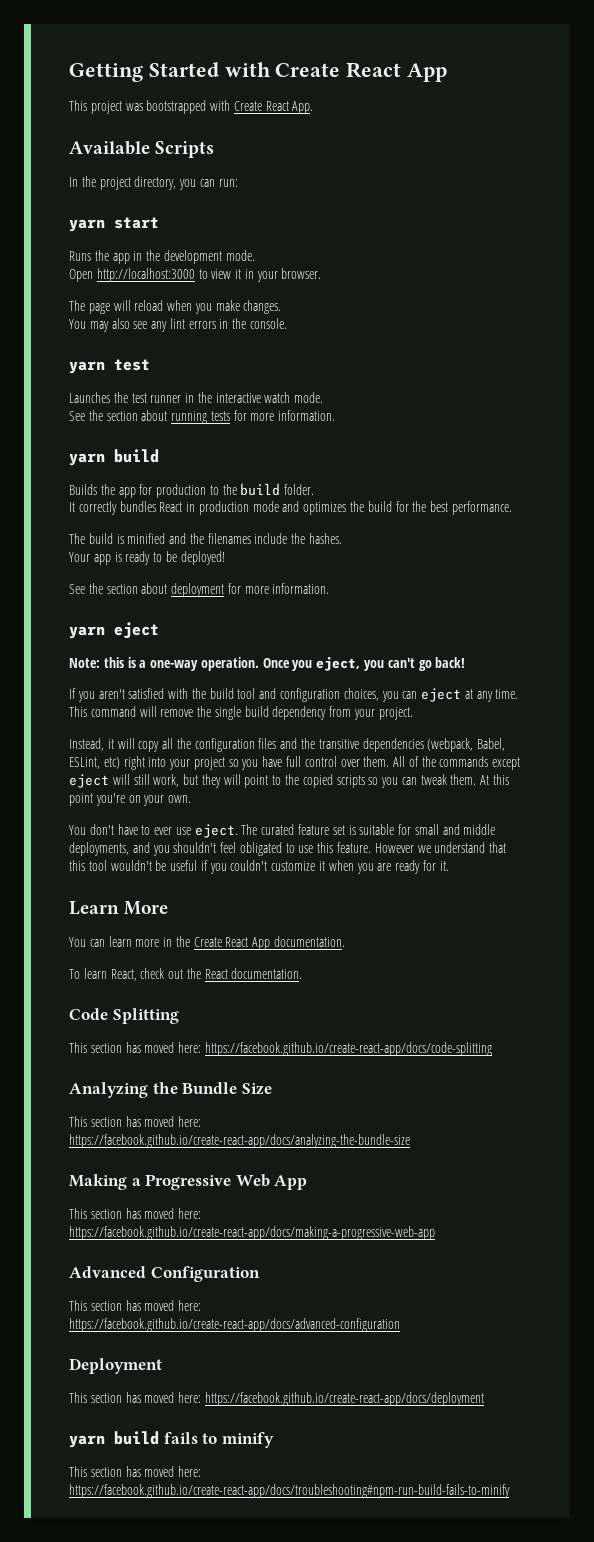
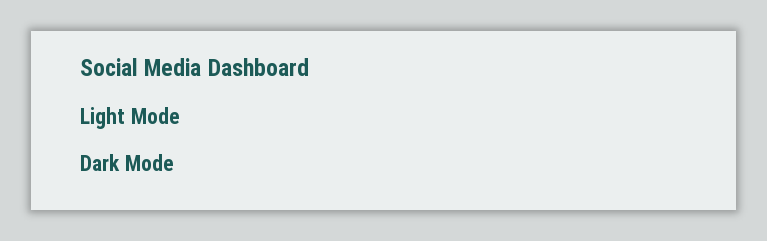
- Getting Started with Create React App
- This project was bootstrapped with Create React App.
- Available Scripts
- In the project directory, you can run:
- yarn start
- Runs the app in the development mode.
- Open http://localhost:3000 to view it in your browser.
- The page will reload when you make changes.
- You may also see any lint errors in the console.
- yarn test
- Launches the test runner in the interactive watch mode.
- See the section about running tests for more information.
- yarn build
- Builds the app for production to the build folder.
- It correctly bundles React in production mode and optimizes the build for the best performance.
- The build is minified and the filenames include the hashes.
- Your app is ready to be deployed!
- See the section about deployment for more information.
- yarn eject
- Note: this is a one-way operation. Once you eject, you can't go back!
- If you aren't satisfied with the build tool and configuration choices, you can eject at any time. This command will remove the single build dependency from your project.
- Instead, it will copy all the configuration files and the transitive dependencies (webpack, Babel, ESLint, etc) right into your project so you have full control over them. All of the commands except eject will still work, but they will point to the copied scripts so you can tweak them. At this point you're on your own.
- You don't have to ever use eject. The curated feature set is suitable for small and middle deployments, and you shouldn't feel obligated to use this feature. However we understand that this tool wouldn't be useful if you couldn't customize it when you are ready for it.
- Learn More
- You can learn more in the Create React App documentation.
- To learn React, check out the React documentation.
- Code Splitting
- This section has moved here: https://facebook.github.io/create-react-app/docs/code-splitting
- Analyzing the Bundle Size
- This section has moved here: https://facebook.github.io/create-react-app/docs/analyzing-the-bundle-size
- Making a Progressive Web App
- This section has moved here: https://facebook.github.io/create-react-app/docs/making-a-progressive-web-app
- Advanced Configuration
- This section has moved here: https://facebook.github.io/create-react-app/docs/advanced-configuration
- Deployment
- This section has moved here: https://facebook.github.io/create-react-app/docs/deployment
- yarn build fails to minify
- This section has moved here: https://facebook.github.io/create-react-app/docs/troubleshooting#npm-run-build-fails-to-minify
+ Social Media Dashboard
+ Light Mode
+ Dark Mode

